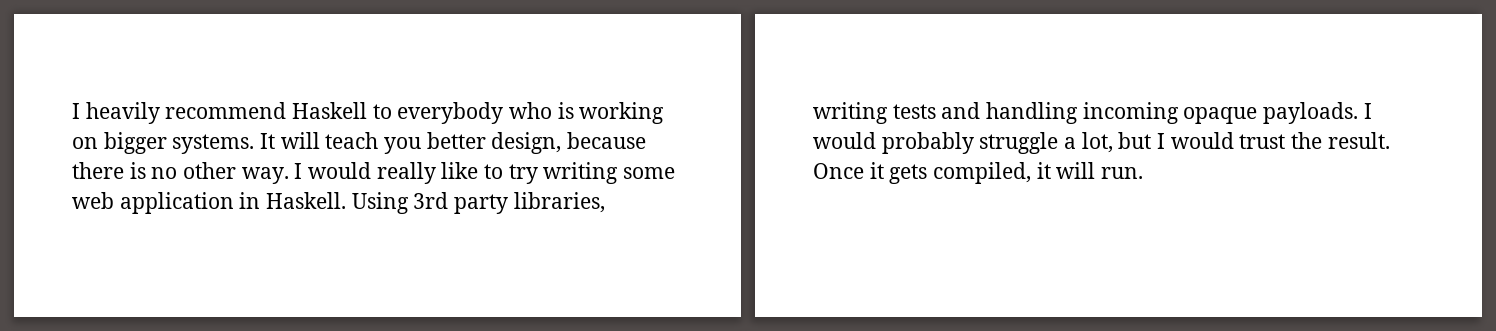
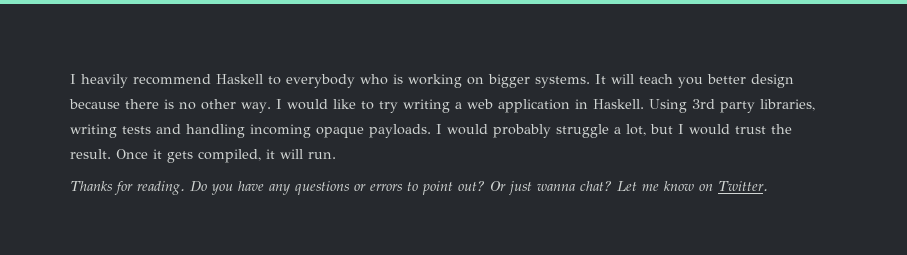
- It will teach you better design, because there is no other way.
+ It will teach you better design because there is no other way.
- I would really like to try writing some web application in Haskell.
+ I would like to try writing a web application in Haskell.
+ Thanks for reading. Do you have any questions or errors to point out? Or just wanna chat? Let me know on Twitter.

